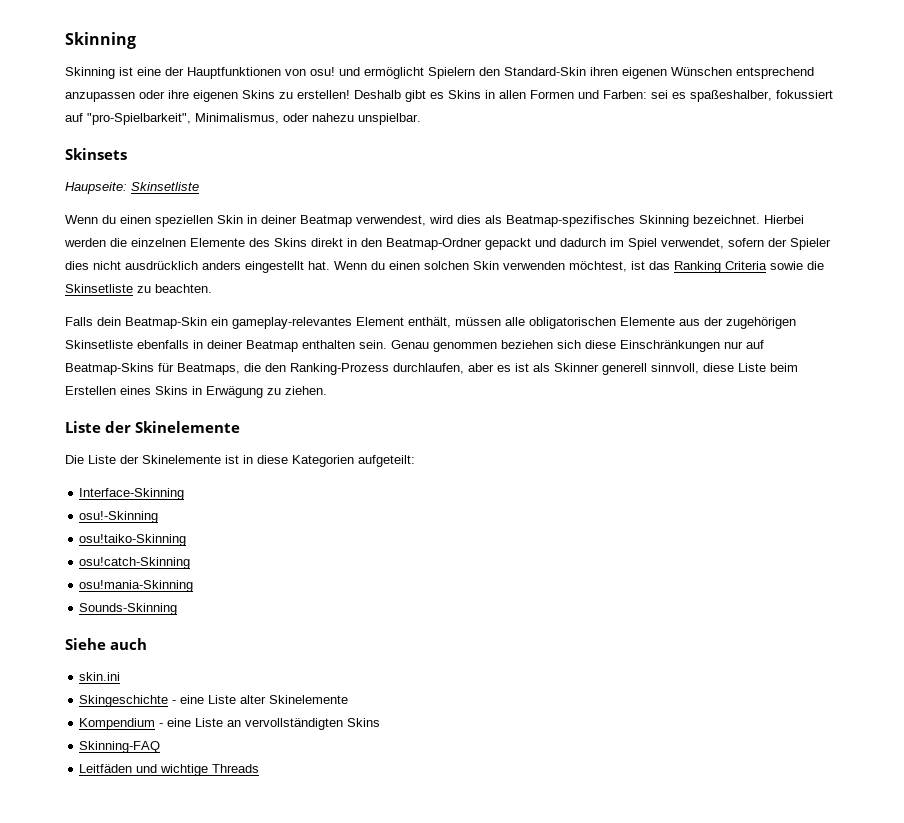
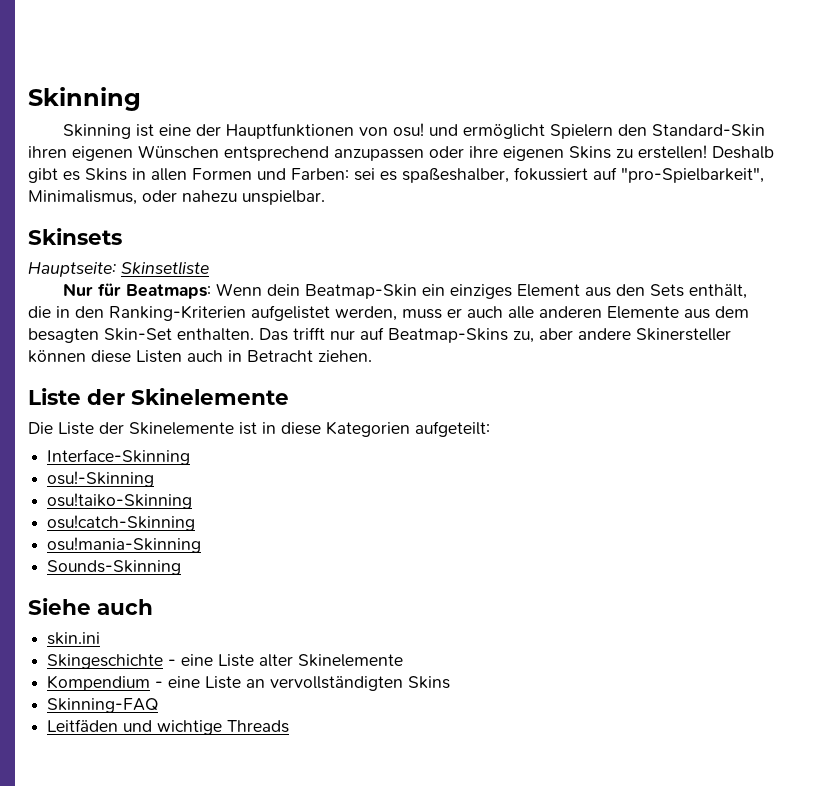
- Haupseite: Skinsetliste
+ Hauptseite: Skinsetliste
- Wenn du einen speziellen Skin in deiner Beatmap verwendest, wird dies als Beatmap-spezifisches Skinning bezeichnet. Hierbei werden die einzelnen Elemente des Skins direkt in den Beatmap-Ordner gepackt und dadurch im Spiel verwendet, sofern der Spieler dies nicht ausdrücklich anders eingestellt hat. Wenn du einen solchen Skin verwenden möchtest, ist das Ranking Criteria sowie die Skinsetliste zu beachten.
- Falls dein Beatmap-Skin ein gameplay-relevantes Element enthält, müssen alle obligatorischen Elemente aus der zugehörigen Skinsetliste ebenfalls in deiner Beatmap enthalten sein. Genau genommen beziehen sich diese Einschränkungen nur auf Beatmap-Skins für Beatmaps, die den Ranking-Prozess durchlaufen, aber es ist als Skinner generell sinnvoll, diese Liste beim Erstellen eines Skins in Erwägung zu ziehen.
+ Nur für Beatmaps: Wenn dein Beatmap-Skin ein einziges Element aus den Sets enthält, die in den Ranking-Kriterien aufgelistet werden, muss er auch alle anderen Elemente aus dem besagten Skin-Set enthalten. Das trifft nur auf Beatmap-Skins zu, aber andere Skinersteller können diese Listen auch in Betracht ziehen.

